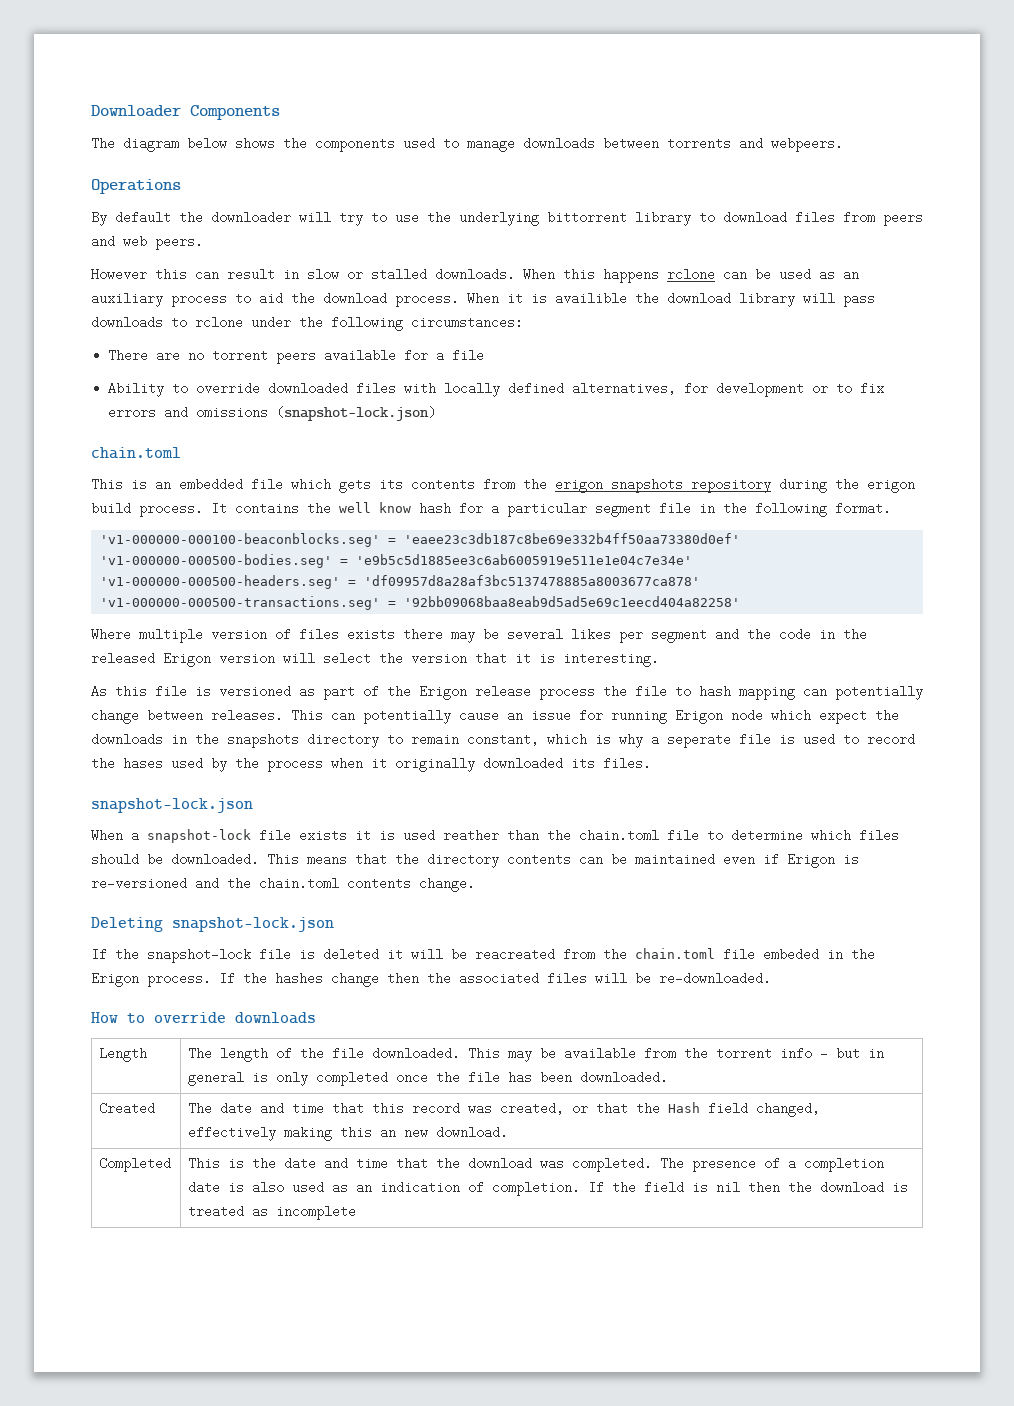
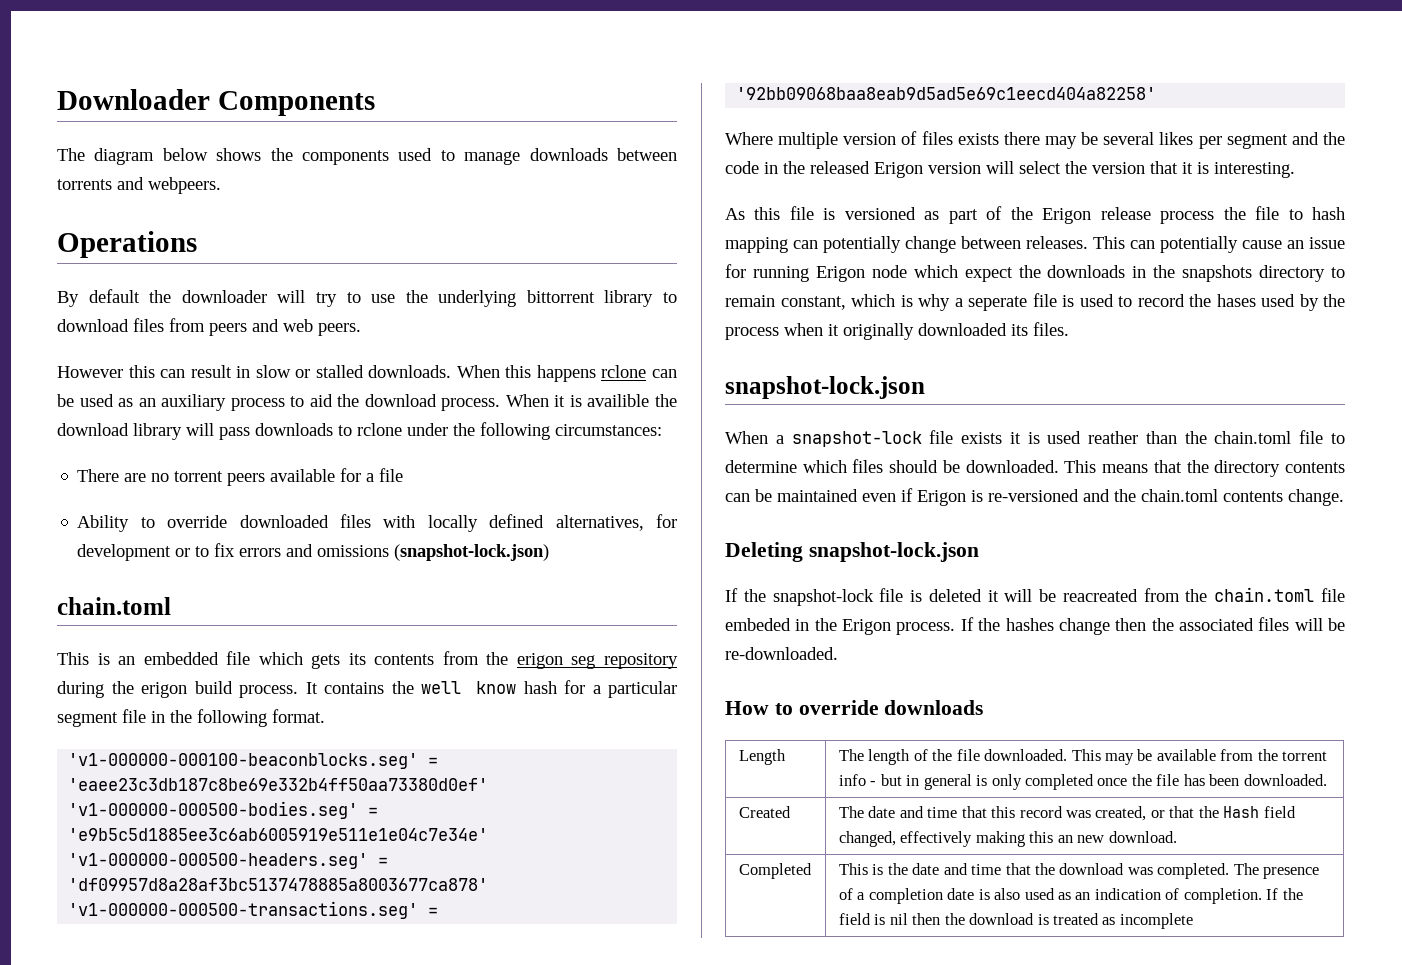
- This is an embedded file which gets its contents from the erigon snapshots repository during the erigon build process.
+ This is an embedded file which gets its contents from the erigon seg repository during the erigon build process.

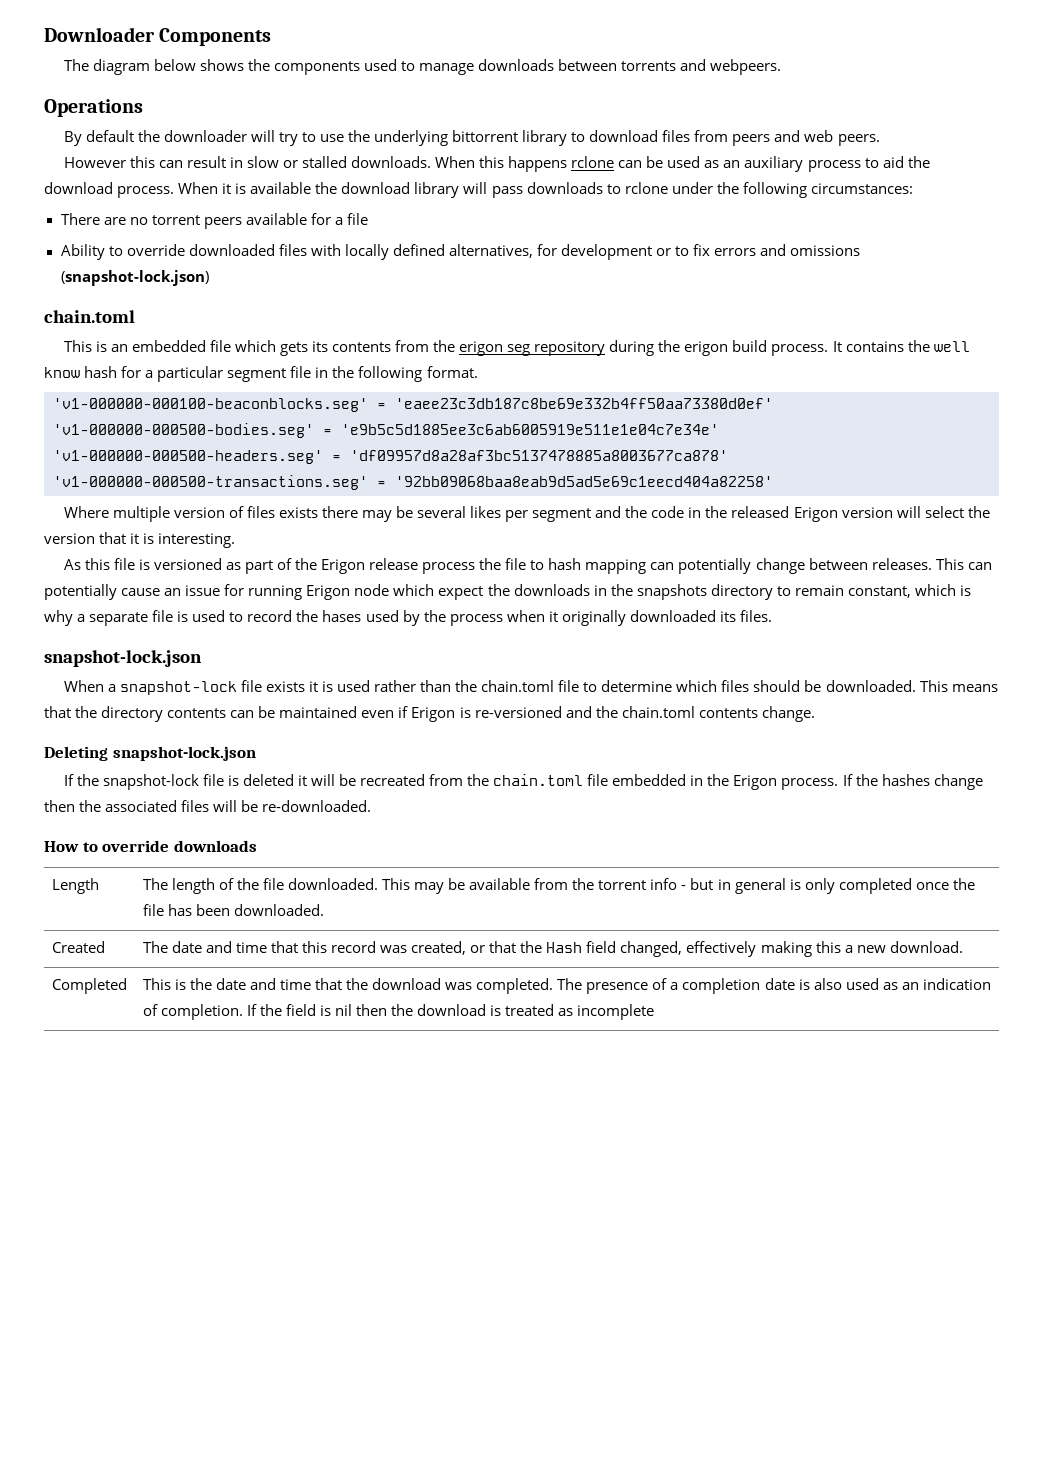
- When it is availible the download library will pass downloads to rclone under the following circumstances:
+ When it is available the download library will pass downloads to rclone under the following circumstances:
- This can potentially cause an issue for running Erigon node which expect the downloads in the snapshots directory to remain constant, which is why a seperate file is used to record the hases used by the process when it originally downloaded its files.
+ This can potentially cause an issue for running Erigon node which expect the downloads in the snapshots directory to remain constant, which is why a separate file is used to record the hases used by the process when it originally downloaded its files.
- When a snapshot-lock file exists it is used reather than the chain.toml file to determine which files should be downloaded.
+ When a snapshot-lock file exists it is used rather than the chain.toml file to determine which files should be downloaded.
- If the snapshot-lock file is deleted it will be reacreated from the chain.toml file embeded in the Erigon process.
+ If the snapshot-lock file is deleted it will be recreated from the chain.toml file embedded in the Erigon process.
- Created | The date and time that this record was created, or that the Hash field changed, effectively making this an new download.
+ Created | The date and time that this record was created, or that the Hash field changed, effectively making this a new download.

